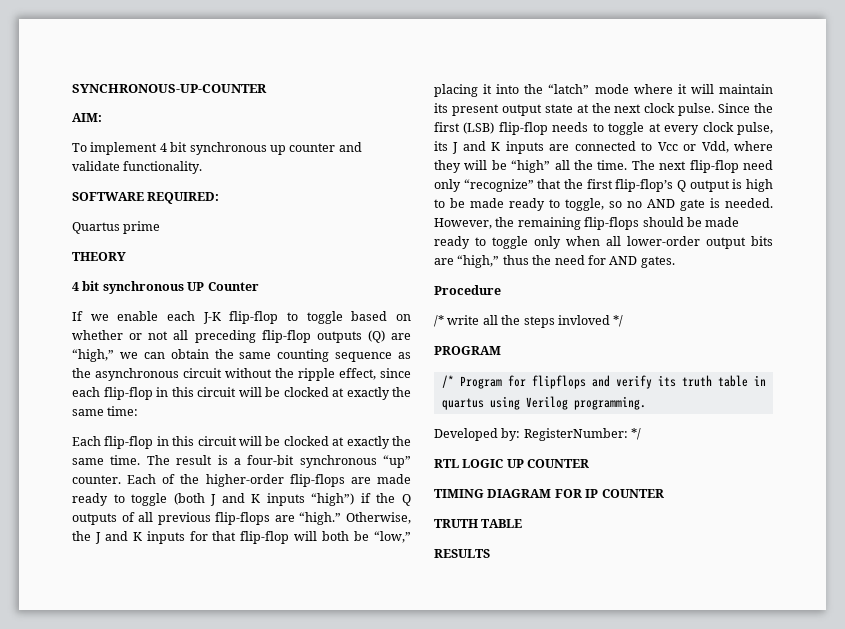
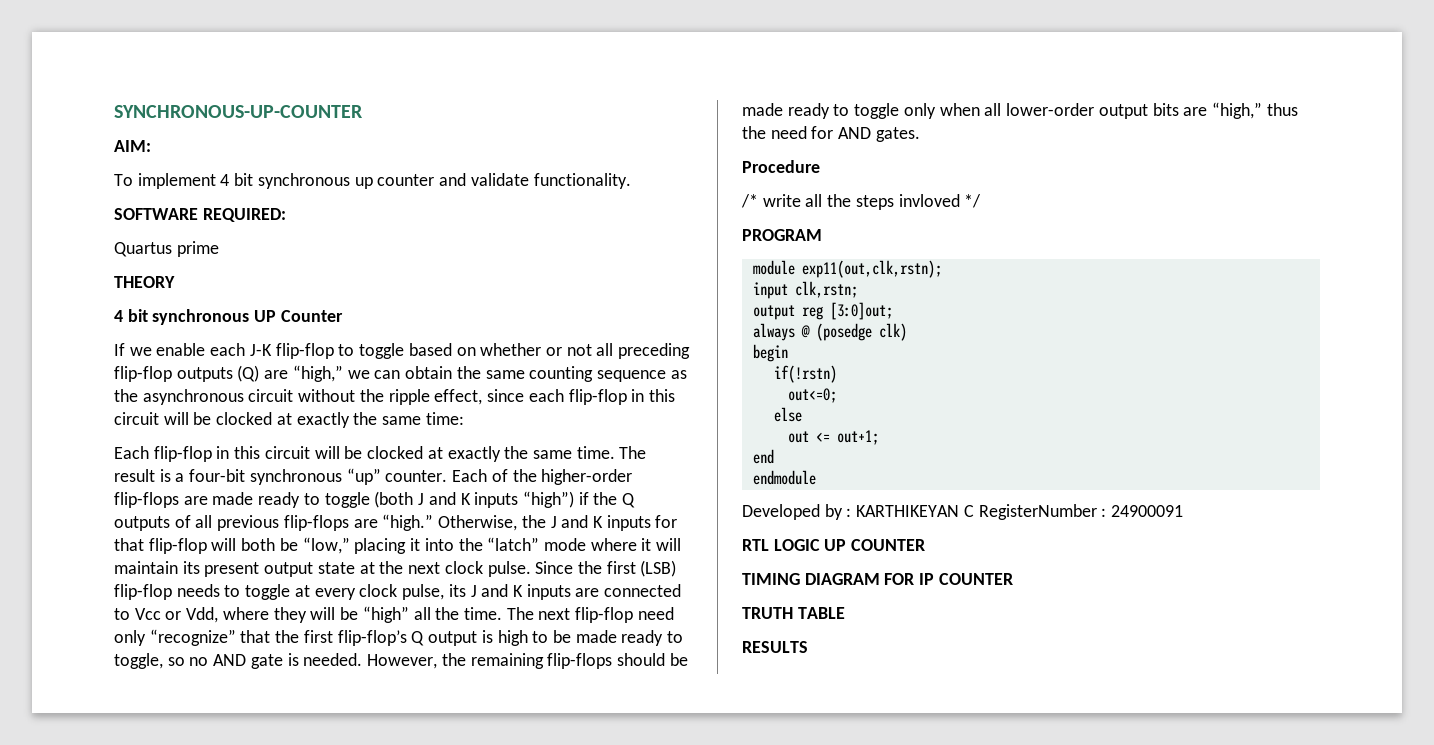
- /* Program for flipflops and verify its truth table in quartus using Verilog programming.
- Developed by: RegisterNumber: */
+ module exp11(out,clk,rstn);
+ input clk,rstn;
+ output reg [3:0]out;
+ always @ (posedge clk)
+ begin
+ if(!rstn)
+ out<=0;
+ else
+ out <= out+1;
+ end
+ endmodule
+ Developed by : KARTHIKEYAN C RegisterNumber : 24900091

